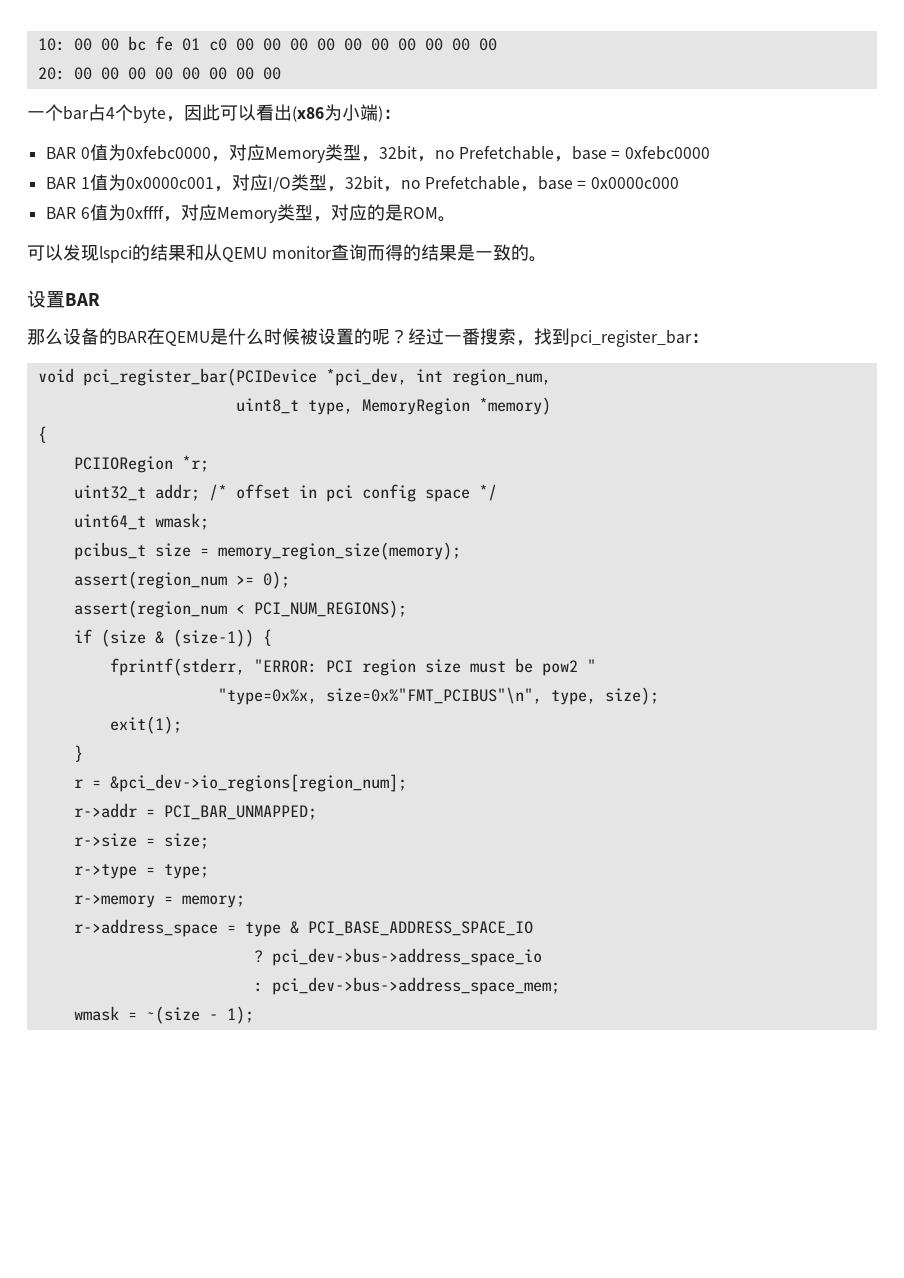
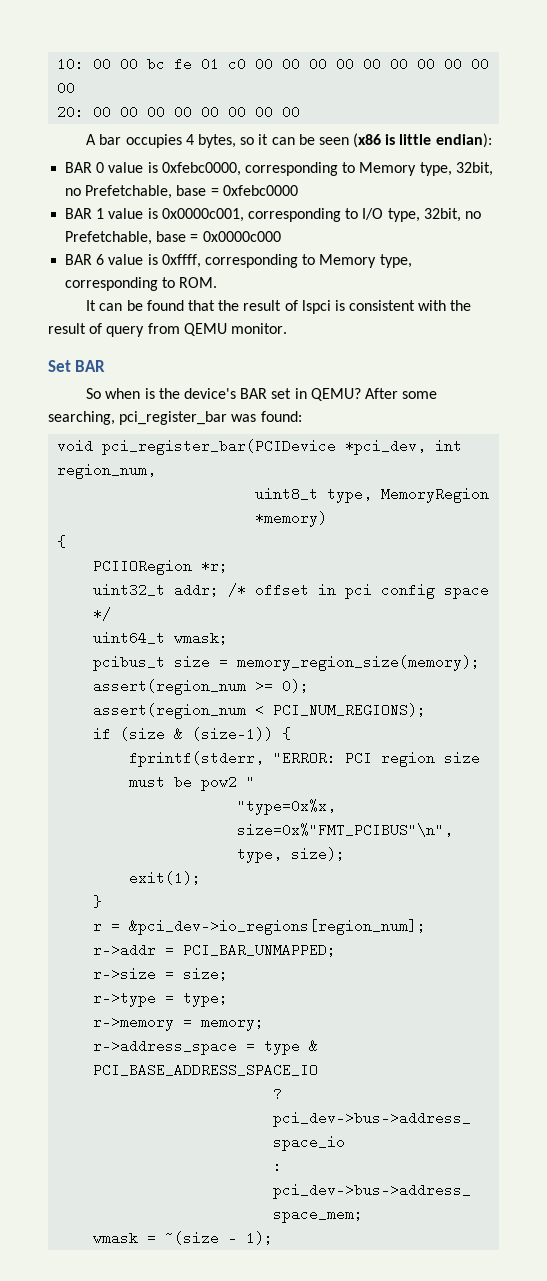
- 一个bar占4个byte，因此可以看出(x86为小端)：
- BAR 0值为0xfebc0000，对应Memory类型，32bit，no Prefetchable，base = 0xfebc0000
+ A bar occupies 4 bytes, so it can be seen (x86 is little endian):
+ BAR 0 value is 0xfebc0000, corresponding to Memory type, 32bit, no Prefetchable, base = 0xfebc0000
- BAR 1值为0x0000c001，对应I/O类型，32bit，no Prefetchable，base = 0x0000c000
+ BAR 1 value is 0x0000c001, corresponding to I/O type, 32bit, no Prefetchable, base = 0x0000c000
- BAR 6值为0xffff，对应Memory类型，对应的是ROM。
- 可以发现lspci的结果和从QEMU monitor查询而得的结果是一致的。
- 设置BAR
- 那么设备的BAR在QEMU是什么时候被设置的呢？经过一番搜索，找到pci_register_bar：
+ BAR 6 value is 0xffff, corresponding to Memory type, corresponding to ROM.
+ It can be found that the result of lspci is consistent with the result of query from QEMU monitor.
+ Set BAR
+ So when is the device's BAR set in QEMU? After some searching, pci_register_bar was found:

